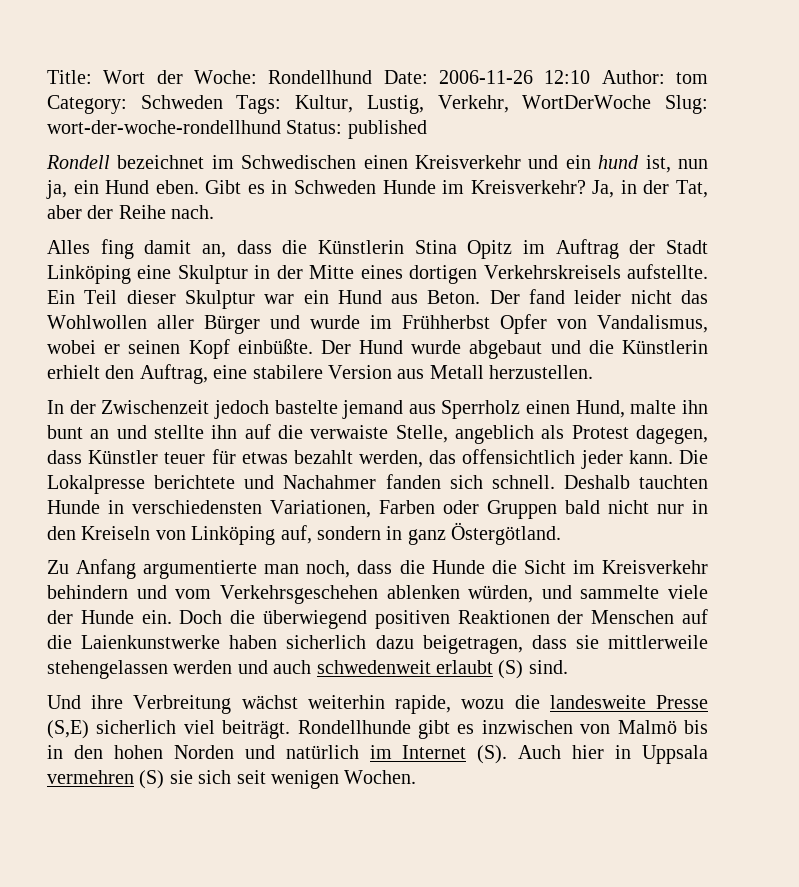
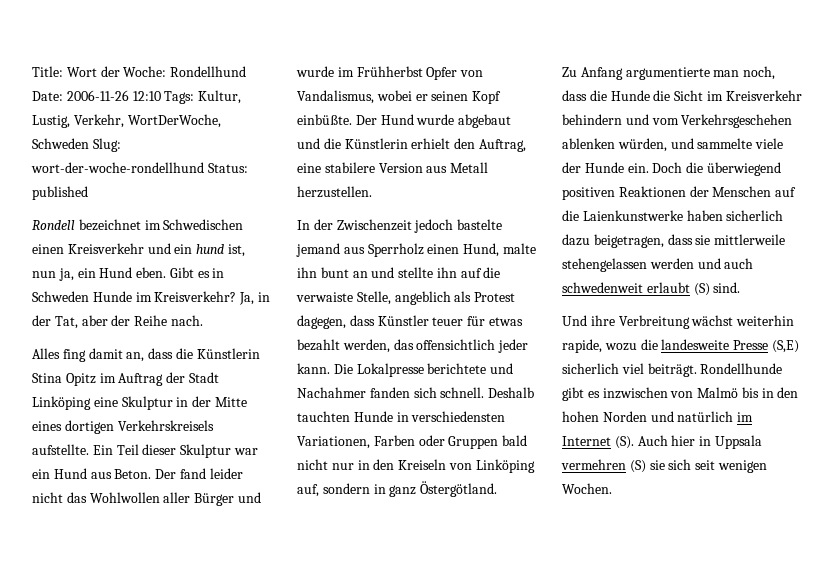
- Title: Wort der Woche: Rondellhund Date: 2006-11-26 12:10 Author: tom Category: Schweden Tags: Kultur, Lustig, Verkehr, WortDerWoche Slug: wort-der-woche-rondellhund Status: published
+ Title: Wort der Woche: Rondellhund Date: 2006-11-26 12:10 Tags: Kultur, Lustig, Verkehr, WortDerWoche, Schweden Slug: wort-der-woche-rondellhund Status: published

